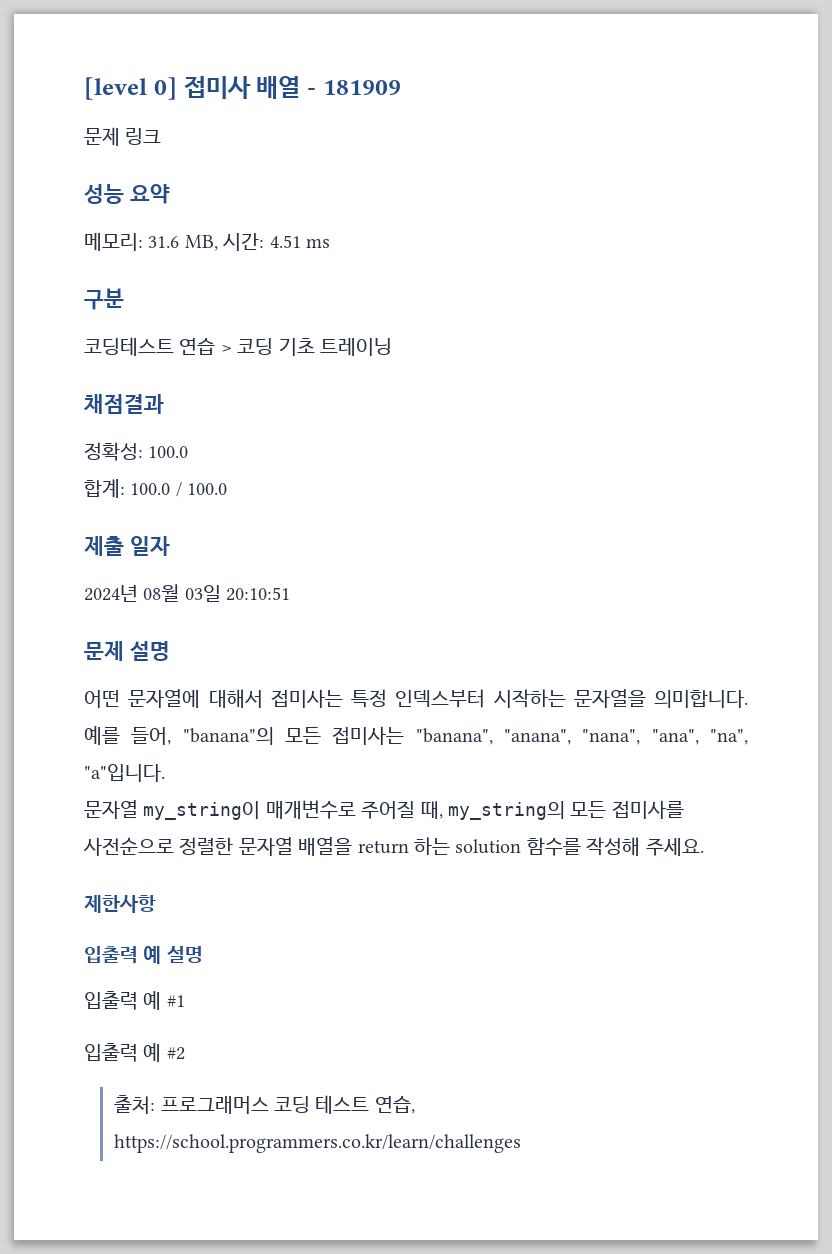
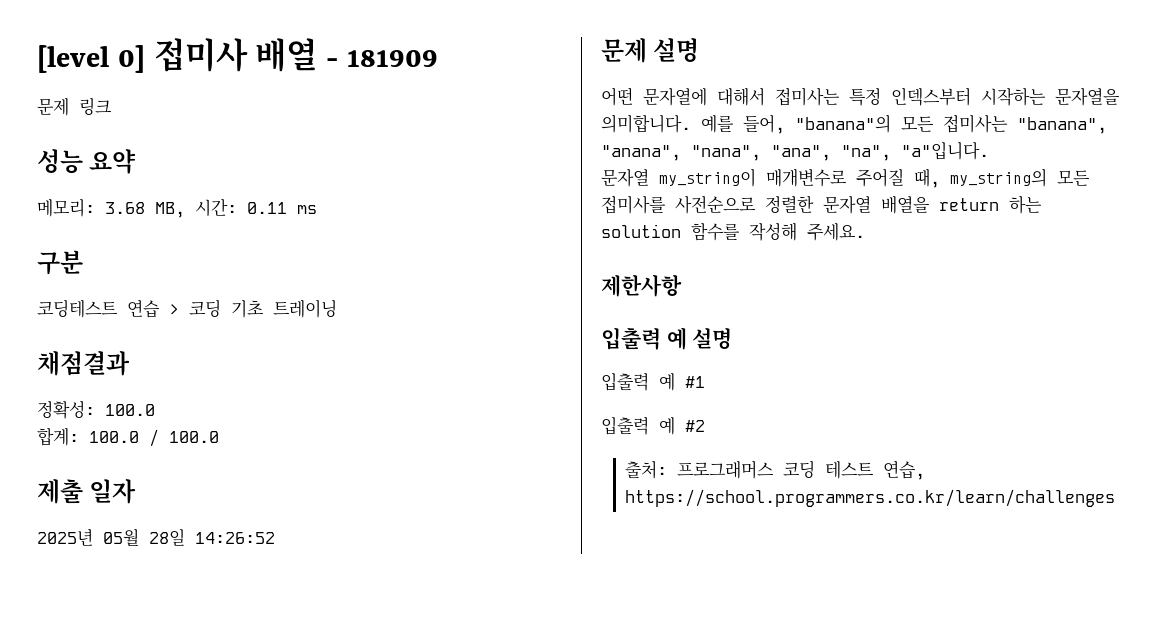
- 메모리: 31.6 MB, 시간: 4.51 ms
+ 메모리: 3.68 MB, 시간: 0.11 ms
- 2024년 08월 03일 20:10:51
+ 2025년 05월 28일 14:26:52

